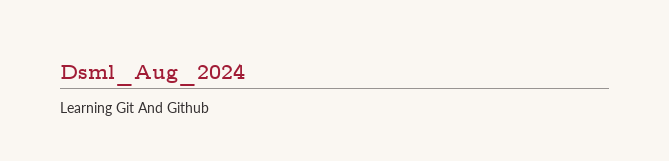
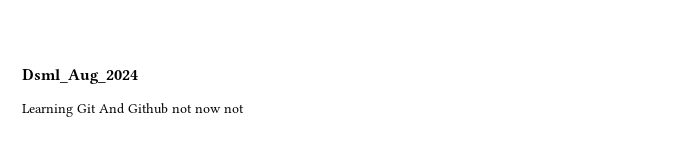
- Learning Git And Github
+ Learning Git And Github not now not

